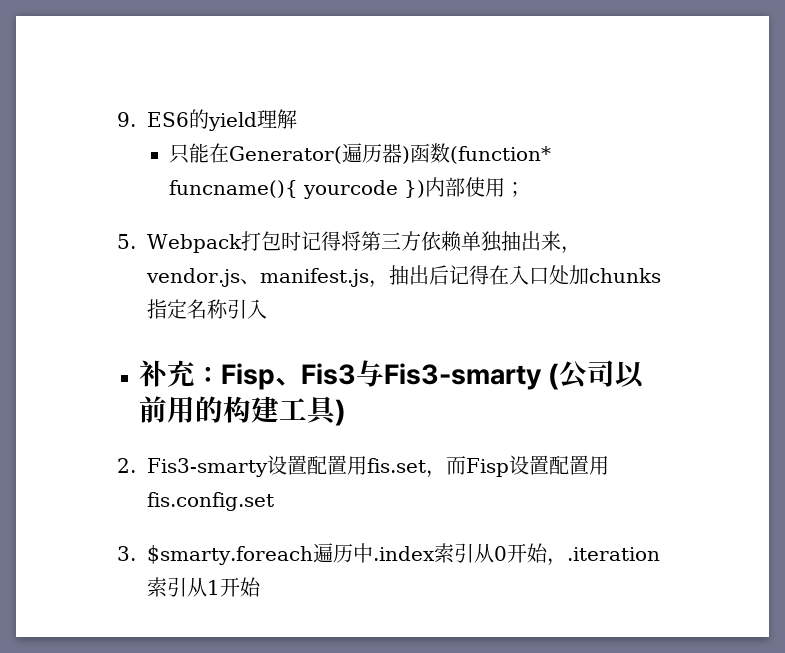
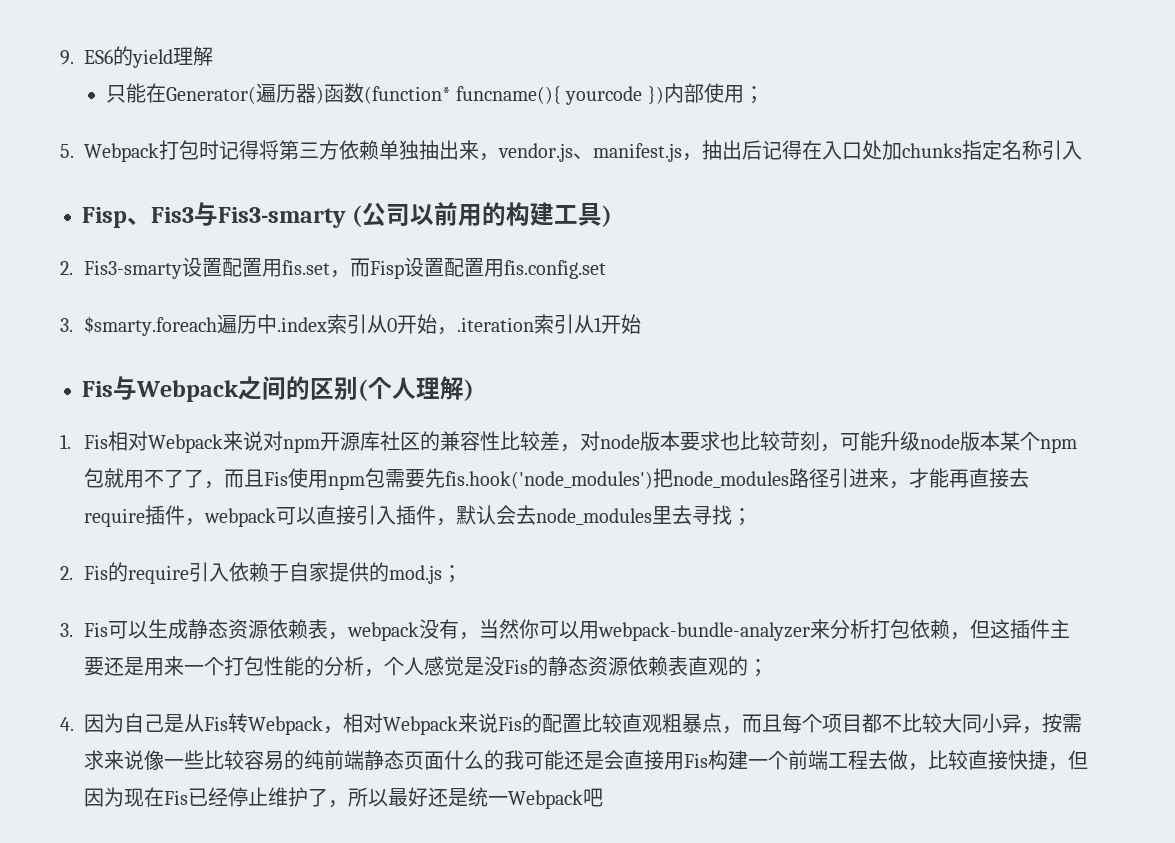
- 补充：Fisp、Fis3与Fis3-smarty (公司以前用的构建工具)
+ Fisp、Fis3与Fis3-smarty (公司以前用的构建工具)
+ Fis与Webpack之间的区别(个人理解)
+ 1. Fis相对Webpack来说对npm开源库社区的兼容性比较差，对node版本要求也比较苛刻，可能升级node版本某个npm包就用不了了，而且Fis使用npm包需要先fis.hook('node_modules')把node_modules路径引进来，才能再直接去require插件，webpack可以直接引入插件，默认会去node_modules里去寻找；
+ 2. Fis的require引入依赖于自家提供的mod.js；
+ 3. Fis可以生成静态资源依赖表，webpack没有，当然你可以用webpack-bundle-analyzer来分析打包依赖，但这插件主要还是用来一个打包性能的分析，个人感觉是没Fis的静态资源依赖表直观的；
+ 4.因为自己是从Fis转Webpack，相对Webpack来说Fis的配置比较直观粗暴点，而且每个项目都不比较大同小异，按需求来说像一些比较容易的纯前端静态页面什么的我可能还是会直接用Fis构建一个前端工程去做，比较直接快捷，但因为现在Fis已经停止维护了，所以最好还是统一Webpack吧

